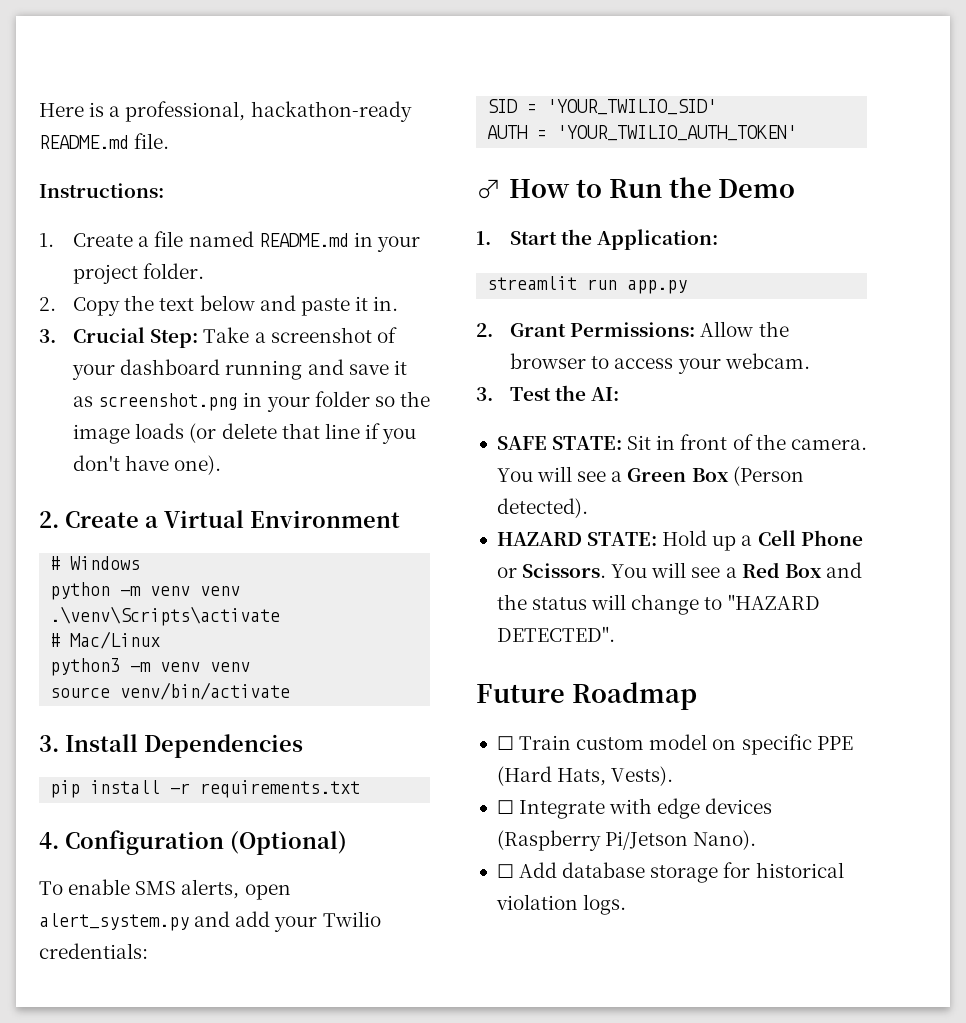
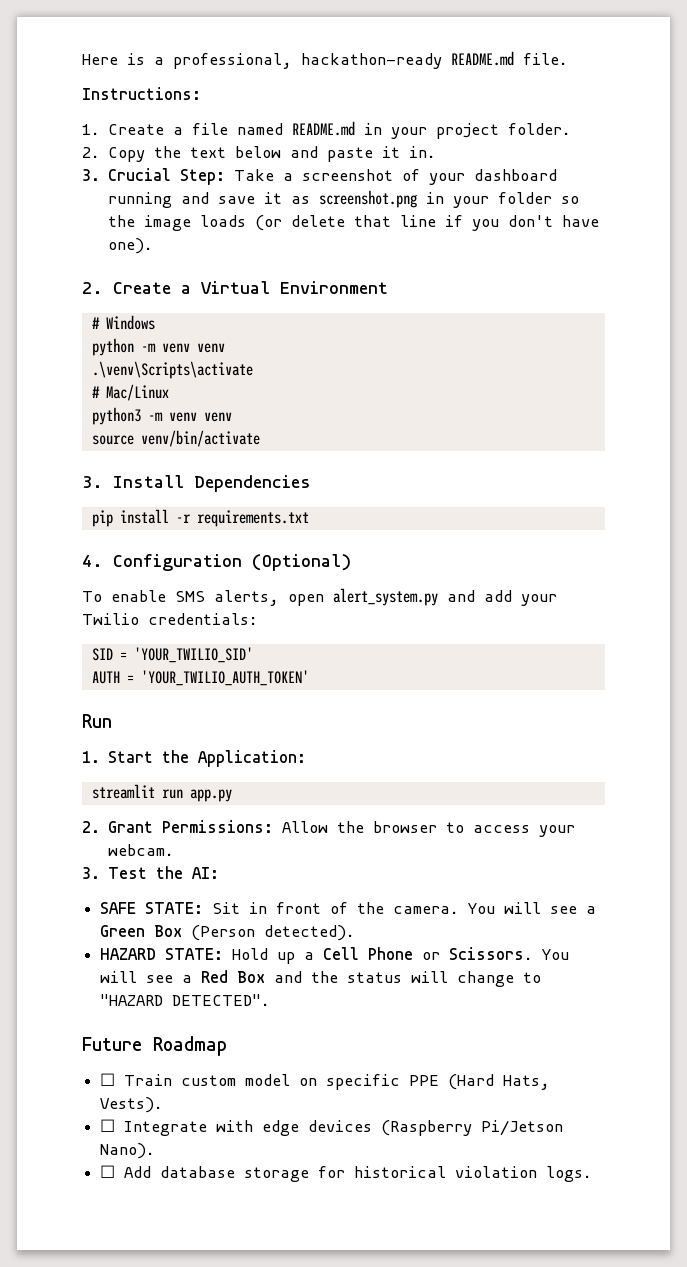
- ♂ How to Run the Demo
+ Run

